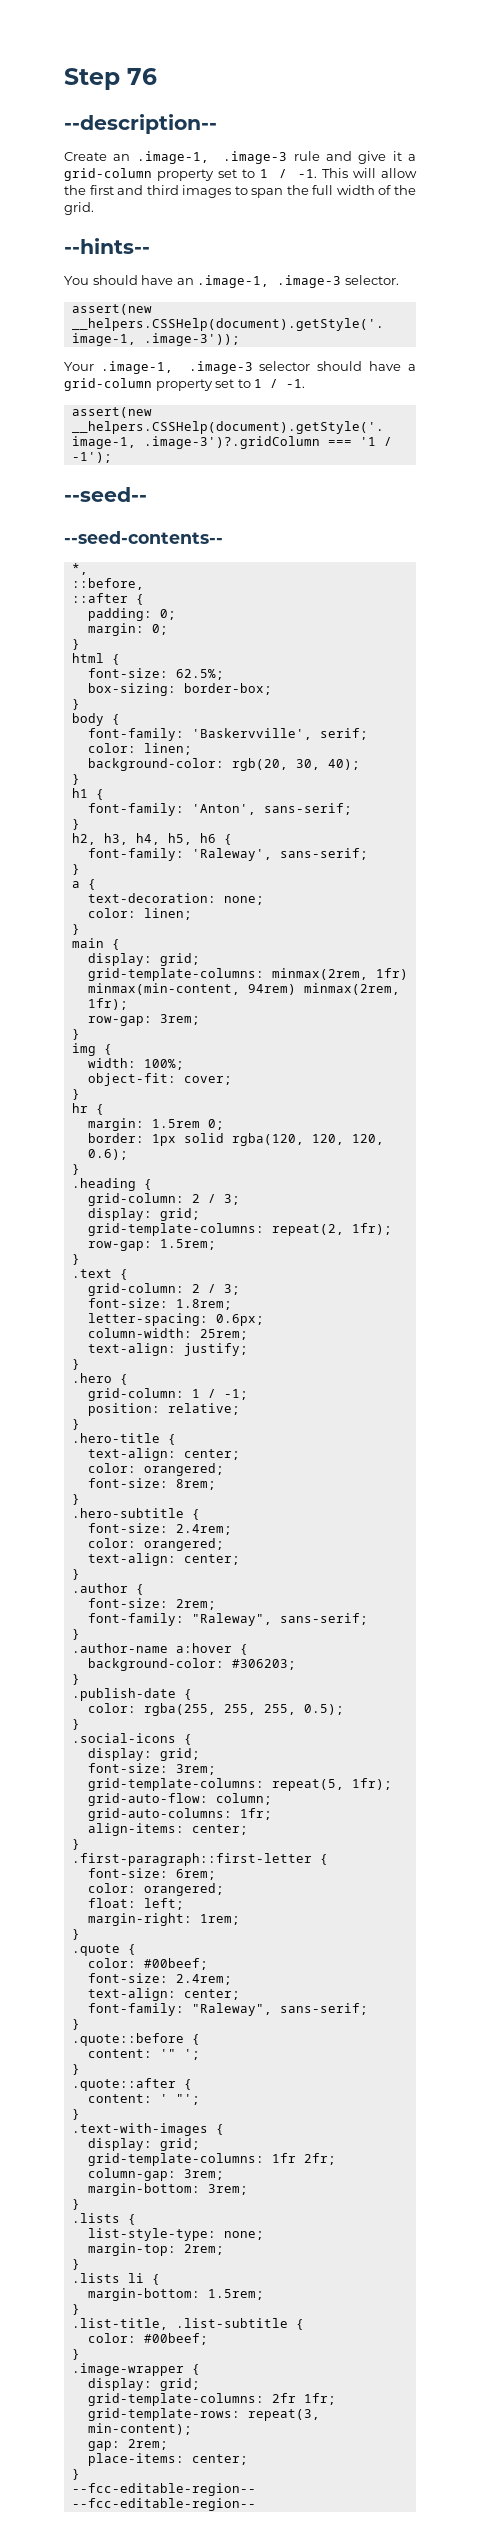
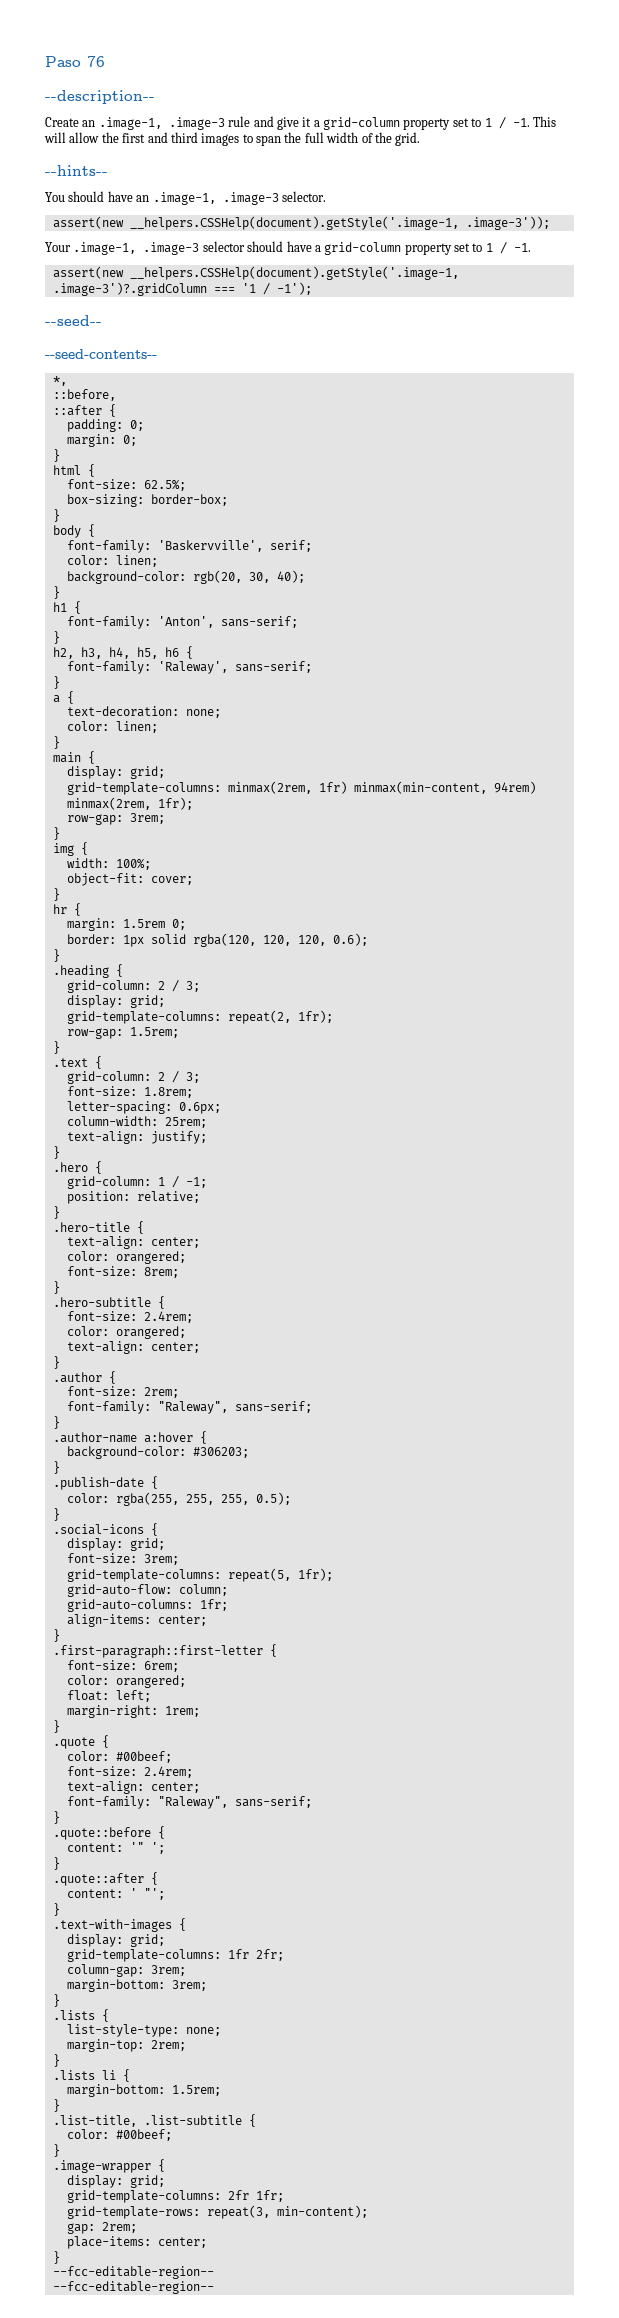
- Step 76
+ Paso 76

